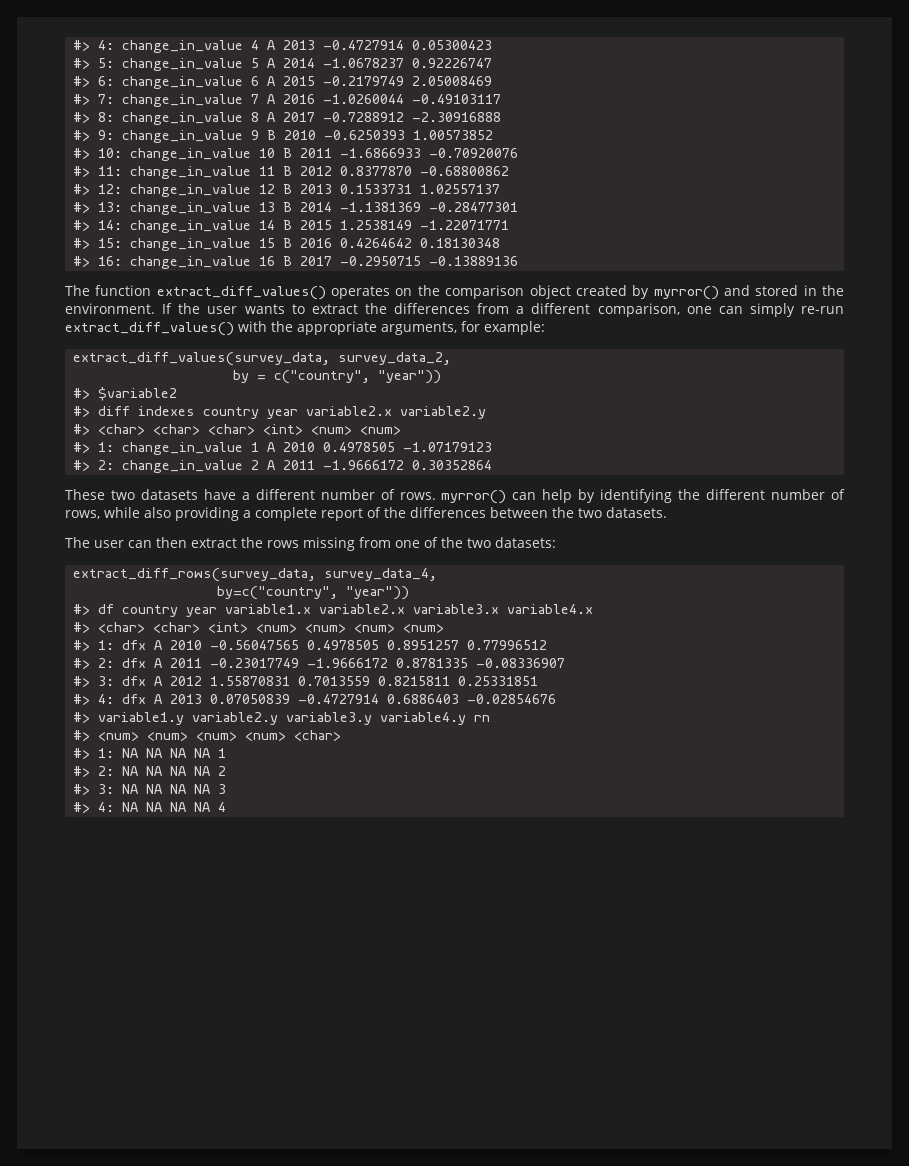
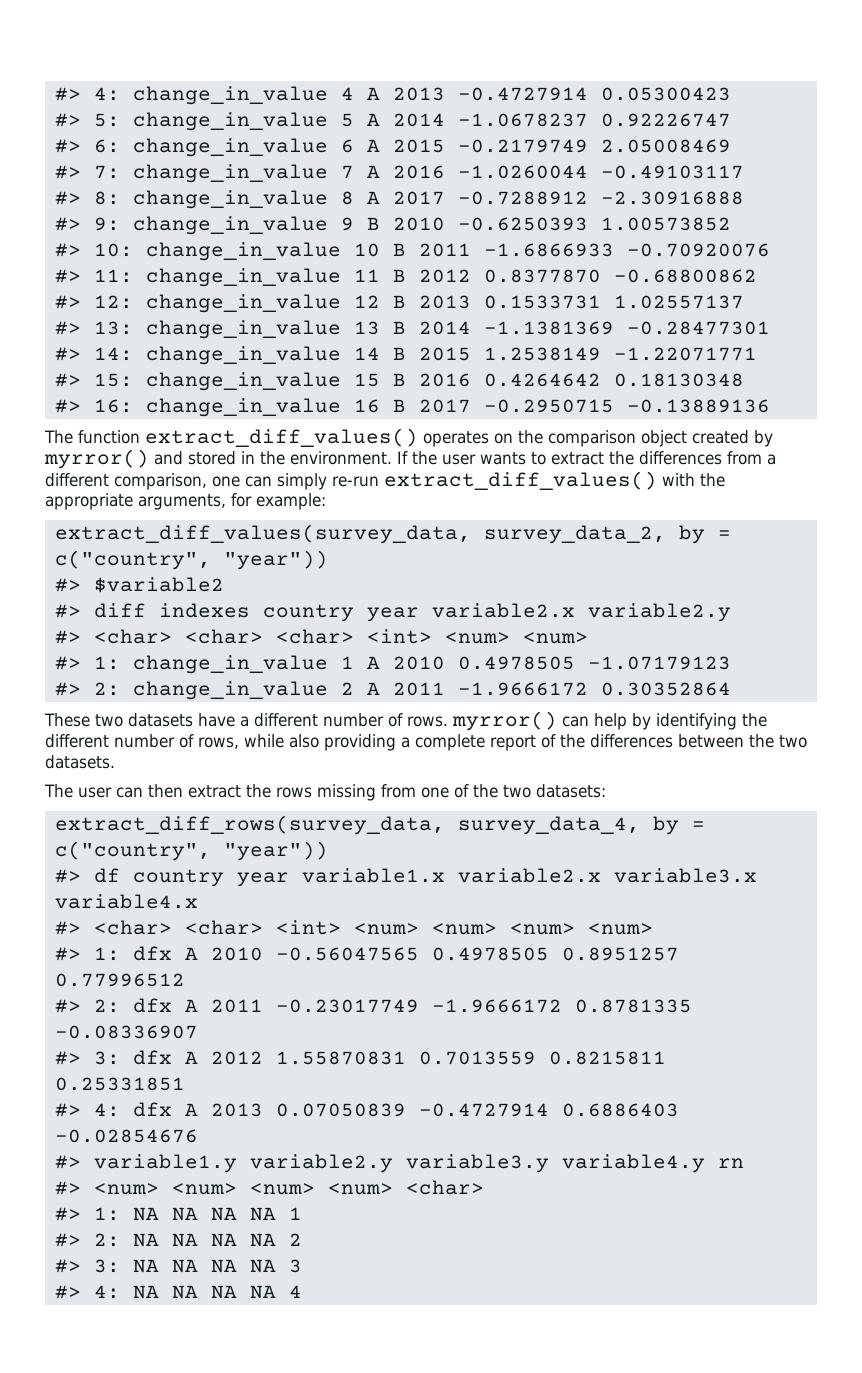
- extract_diff_values(survey_data, survey_data_2,
- by = c("country", "year"))
+ extract_diff_values(survey_data, survey_data_2, by = c("country", "year"))
- extract_diff_rows(survey_data, survey_data_4,
- by=c("country", "year"))
+ extract_diff_rows(survey_data, survey_data_4, by = c("country", "year"))

